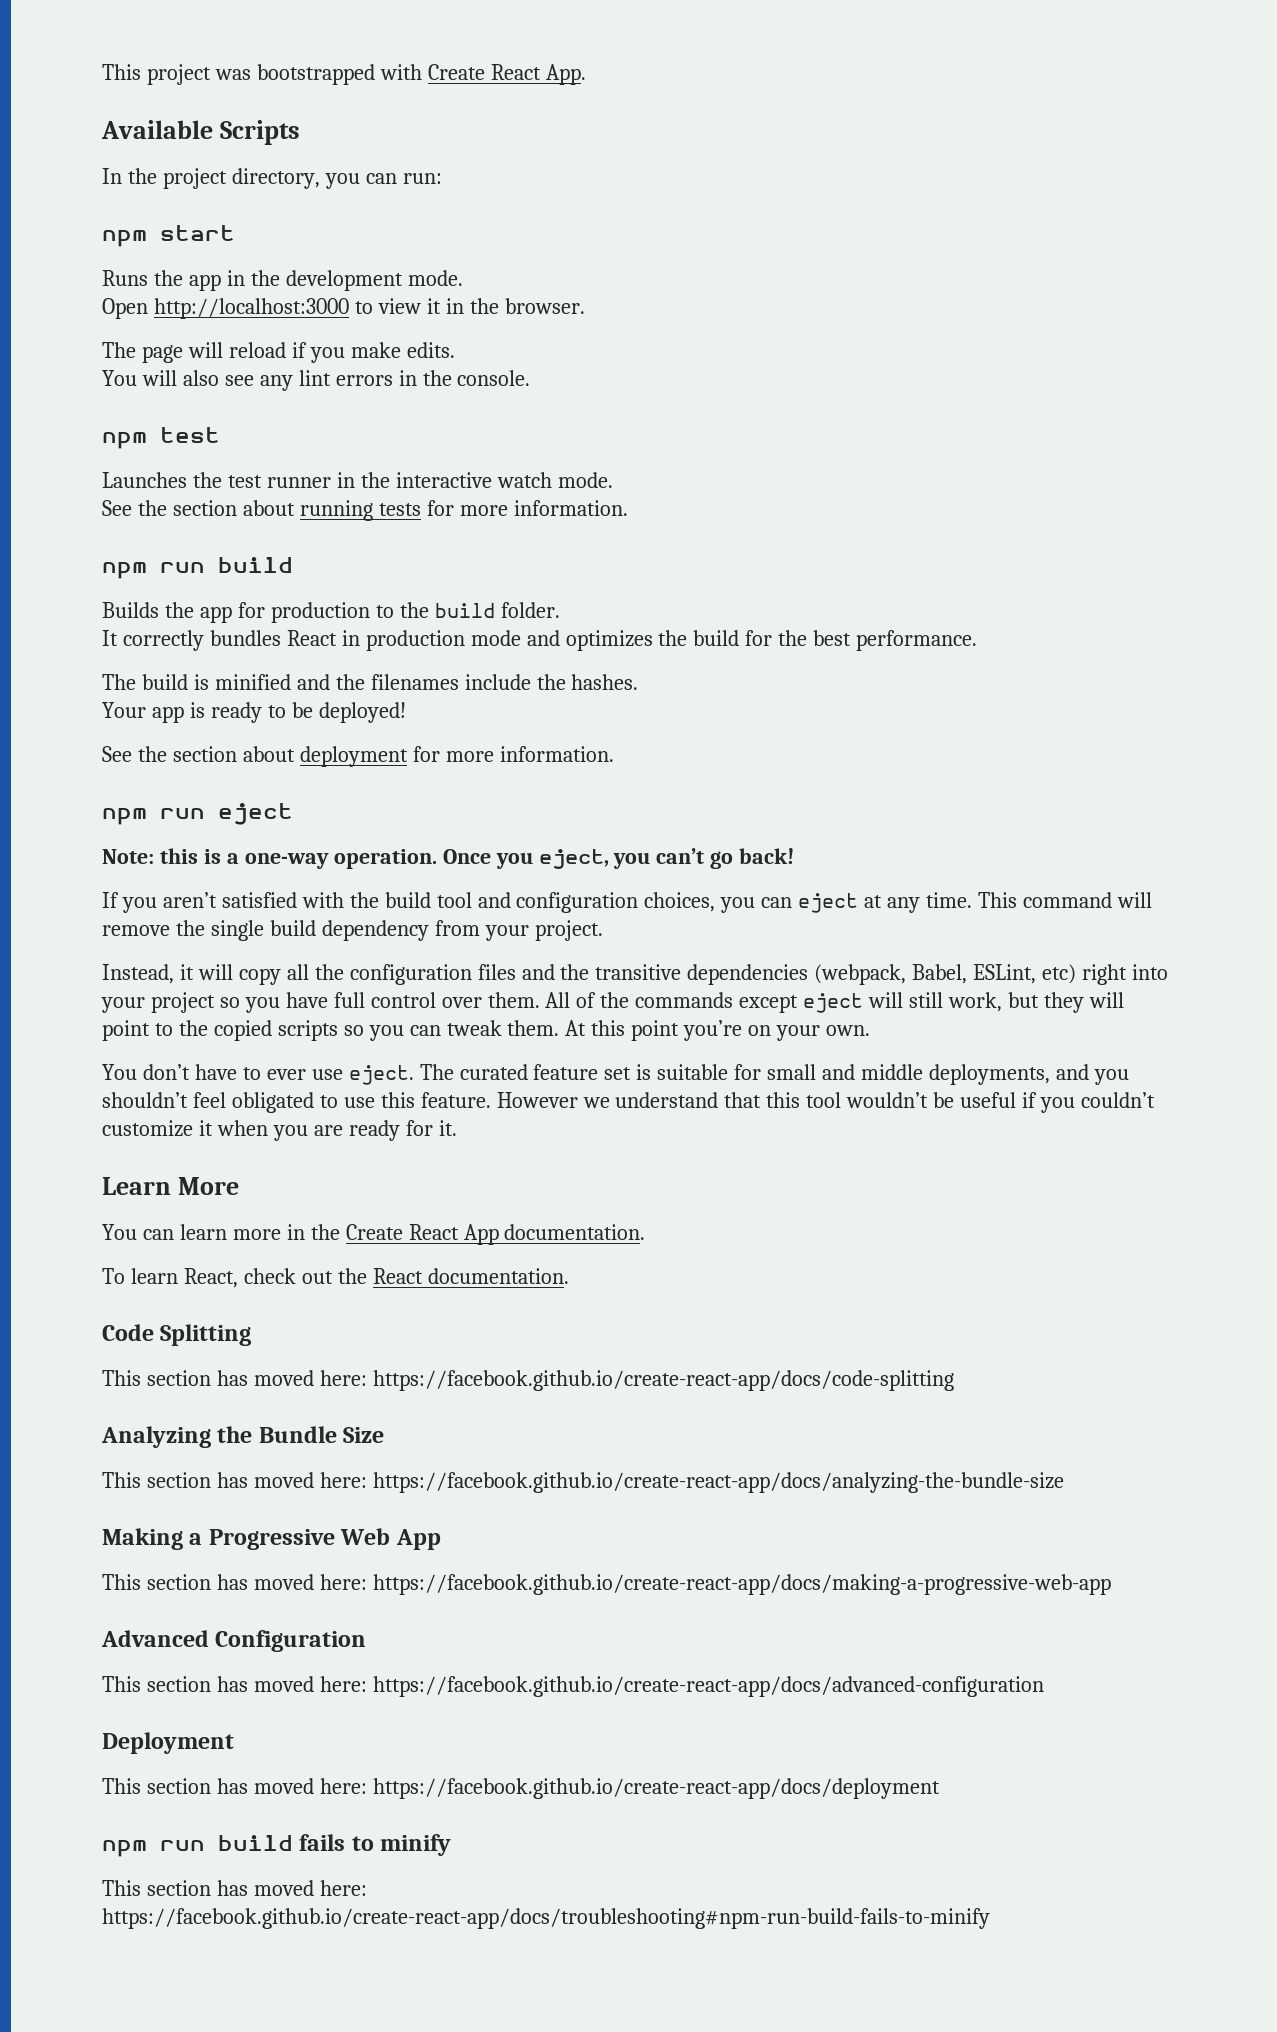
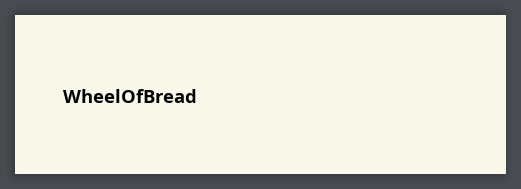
- This project was bootstrapped with Create React App.
- Available Scripts
- In the project directory, you can run:
- npm start
- Runs the app in the development mode.
- Open http://localhost:3000 to view it in the browser.
- The page will reload if you make edits.
- You will also see any lint errors in the console.
- npm test
- Launches the test runner in the interactive watch mode.
- See the section about running tests for more information.
- npm run build
- Builds the app for production to the build folder.
- It correctly bundles React in production mode and optimizes the build for the best performance.
- The build is minified and the filenames include the hashes.
- Your app is ready to be deployed!
- See the section about deployment for more information.
- npm run eject
- Note: this is a one-way operation. Once you eject, you can’t go back!
- If you aren’t satisfied with the build tool and configuration choices, you can eject at any time. This command will remove the single build dependency from your project.
- Instead, it will copy all the configuration files and the transitive dependencies (webpack, Babel, ESLint, etc) right into your project so you have full control over them. All of the commands except eject will still work, but they will point to the copied scripts so you can tweak them. At this point you’re on your own.
- You don’t have to ever use eject. The curated feature set is suitable for small and middle deployments, and you shouldn’t feel obligated to use this feature. However we understand that this tool wouldn’t be useful if you couldn’t customize it when you are ready for it.
- Learn More
- You can learn more in the Create React App documentation.
- To learn React, check out the React documentation.
- Code Splitting
- This section has moved here: https://facebook.github.io/create-react-app/docs/code-splitting
- Analyzing the Bundle Size
- This section has moved here: https://facebook.github.io/create-react-app/docs/analyzing-the-bundle-size
- Making a Progressive Web App
- This section has moved here: https://facebook.github.io/create-react-app/docs/making-a-progressive-web-app
- Advanced Configuration
- This section has moved here: https://facebook.github.io/create-react-app/docs/advanced-configuration
- Deployment
- This section has moved here: https://facebook.github.io/create-react-app/docs/deployment
- npm run build fails to minify
- This section has moved here: https://facebook.github.io/create-react-app/docs/troubleshooting#npm-run-build-fails-to-minify
+ WheelOfBread

